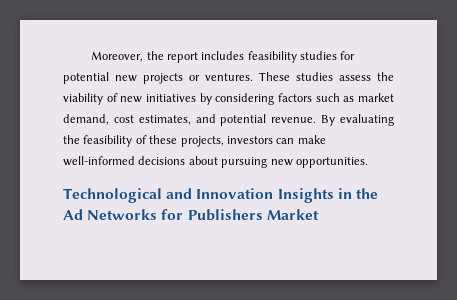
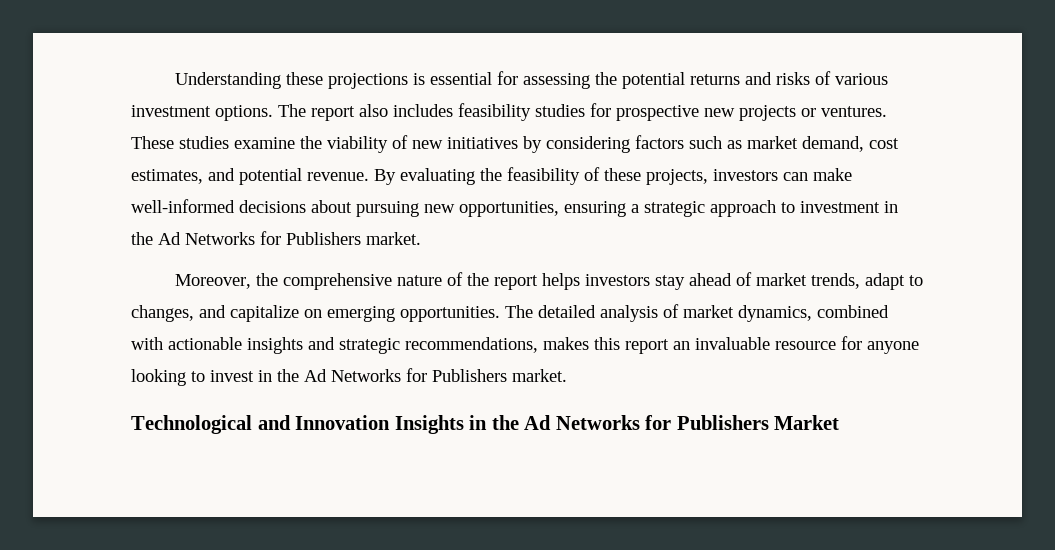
- Moreover, the report includes feasibility studies for potential new projects or ventures.
+ Understanding these projections is essential for assessing the potential returns and risks of various investment options. The report also includes feasibility studies for prospective new projects or ventures.
- These studies assess the viability of new initiatives by considering factors such as market demand, cost estimates, and potential revenue.
+ These studies examine the viability of new initiatives by considering factors such as market demand, cost estimates, and potential revenue.
- By evaluating the feasibility of these projects, investors can make well-informed decisions about pursuing new opportunities.
+ By evaluating the feasibility of these projects, investors can make well-informed decisions about pursuing new opportunities, ensuring a strategic approach to investment in the Ad Networks for Publishers market.
+ Moreover, the comprehensive nature of the report helps investors stay ahead of market trends, adapt to changes, and capitalize on emerging opportunities. The detailed analysis of market dynamics, combined with actionable insights and strategic recommendations, makes this report an invaluable resource for anyone looking to invest in the Ad Networks for Publishers market.

